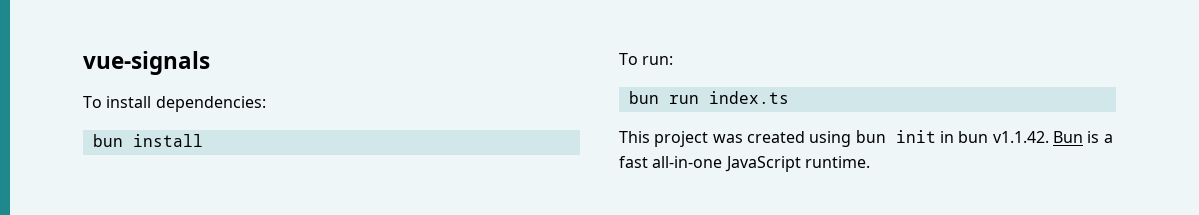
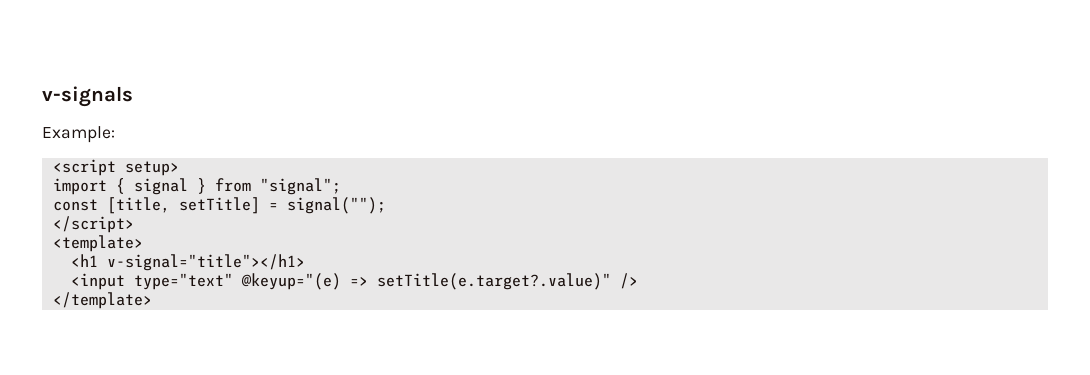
- vue-signals
- To install dependencies:
- bun install
- To run:
- bun run index.ts
- This project was created using bun init in bun v1.1.42. Bun is a fast all-in-one JavaScript runtime.
+ v-signals
+ Example:
+ <script setup>
+ import { signal } from "signal";
+ const [title, setTitle] = signal("");
+ </script>
+ <template>
+ <h1 v-signal="title"></h1>
+ <input type="text" @keyup="(e) => setTitle(e.target?.value)" />
+ </template>

